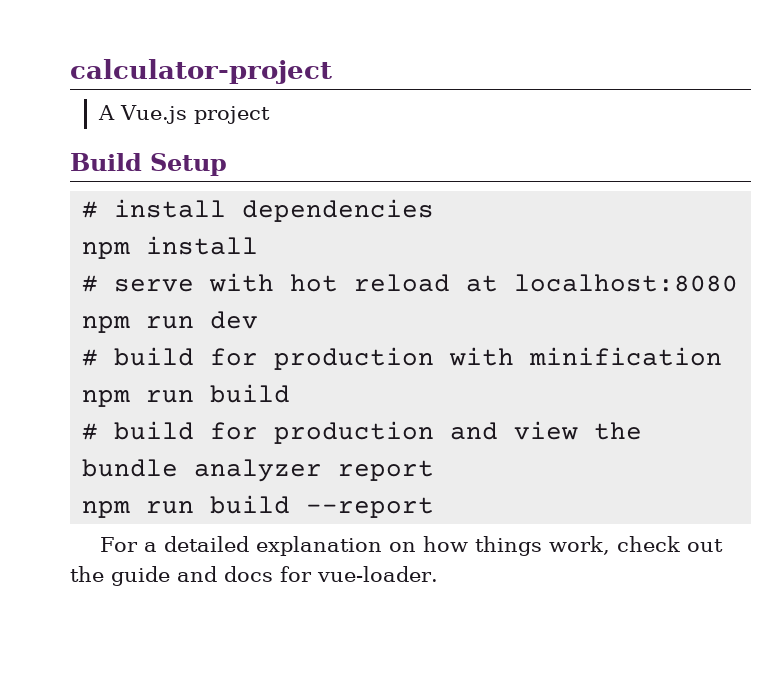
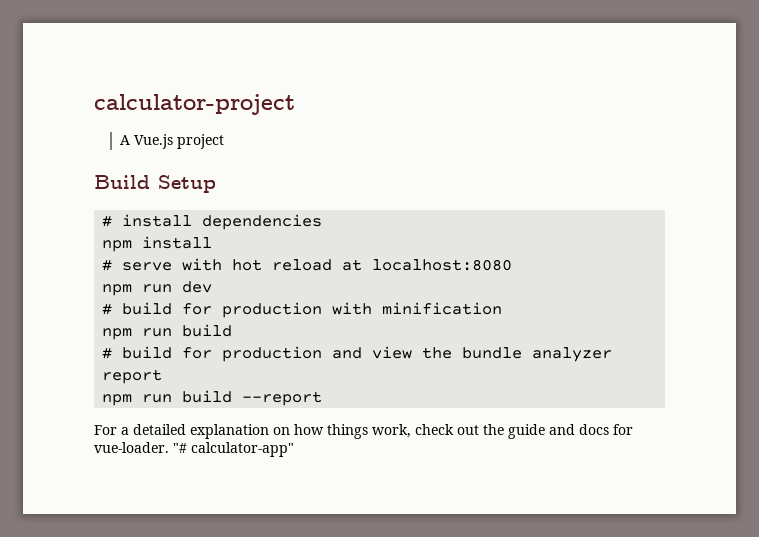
+ "# calculator-app"

